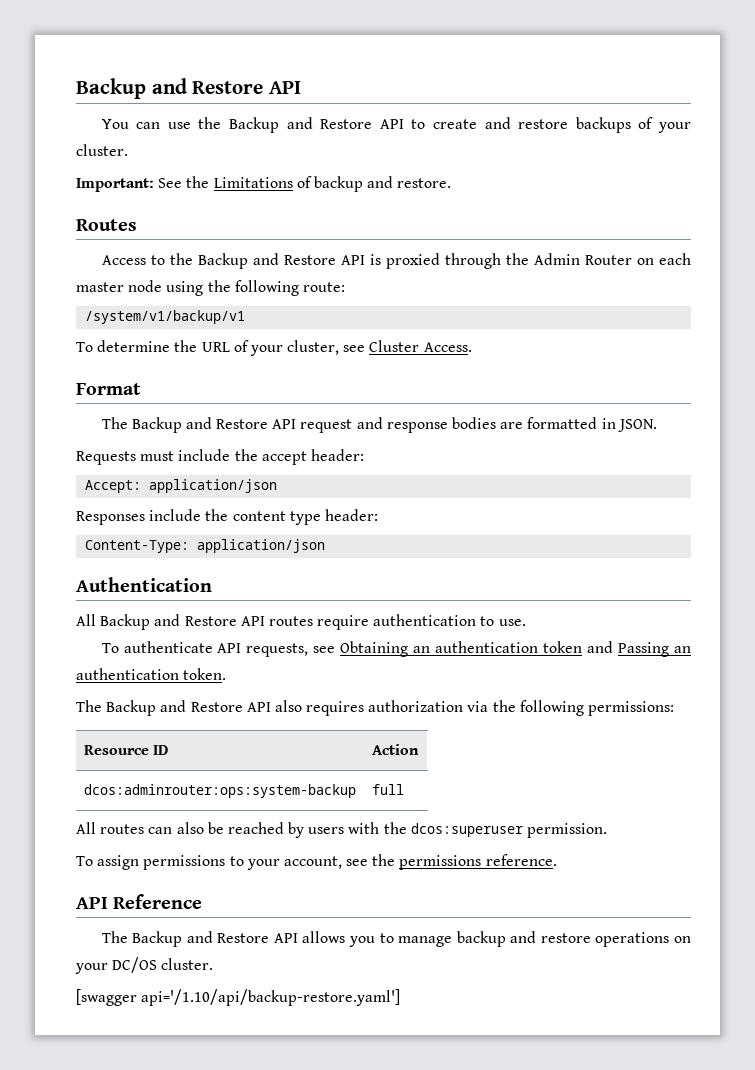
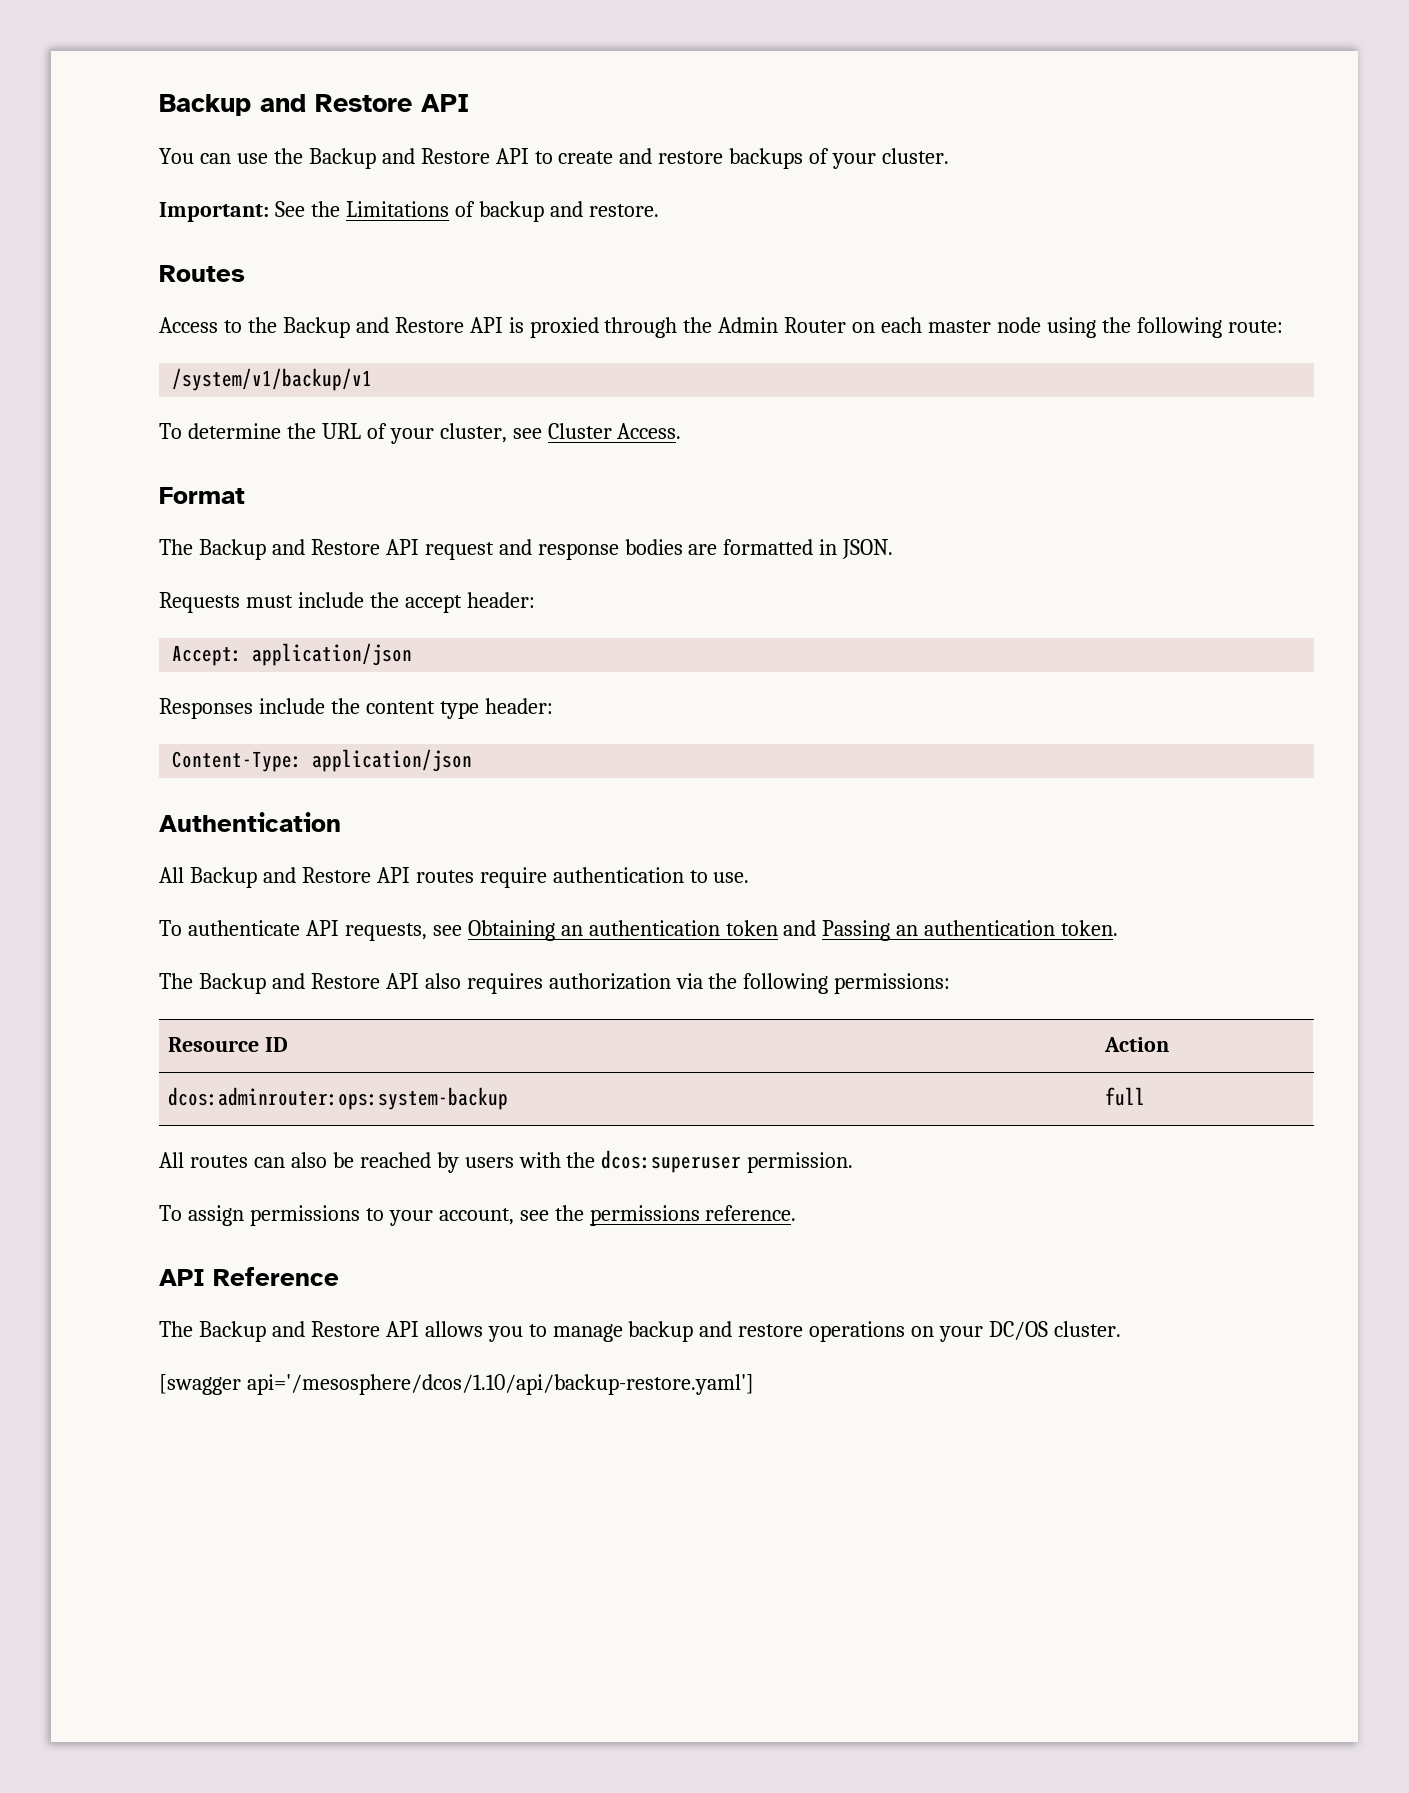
- [swagger api='/1.10/api/backup-restore.yaml']
+ [swagger api='/mesosphere/dcos/1.10/api/backup-restore.yaml']

